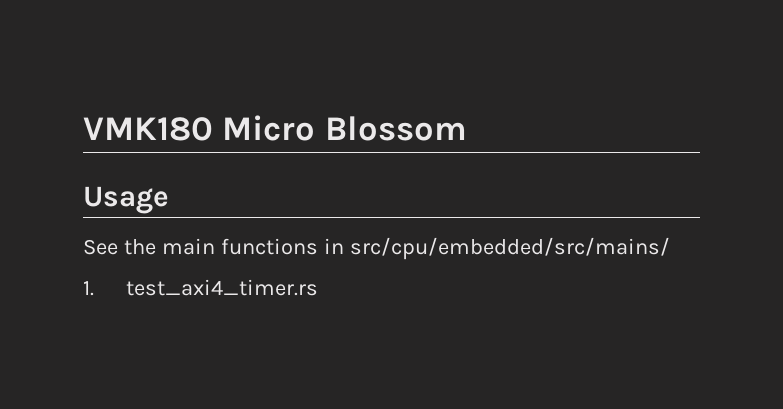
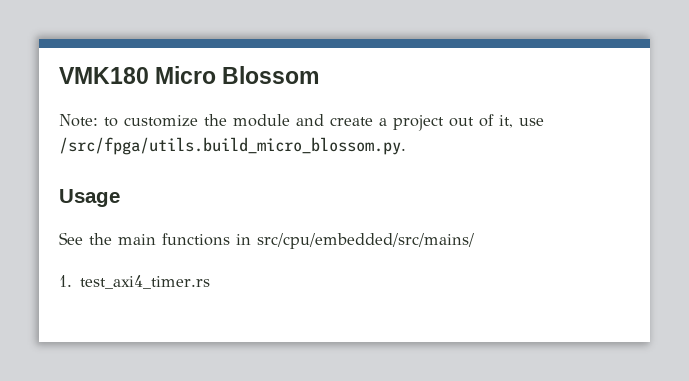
+ Note: to customize the module and create a project out of it, use /src/fpga/utils.build_micro_blossom.py.

